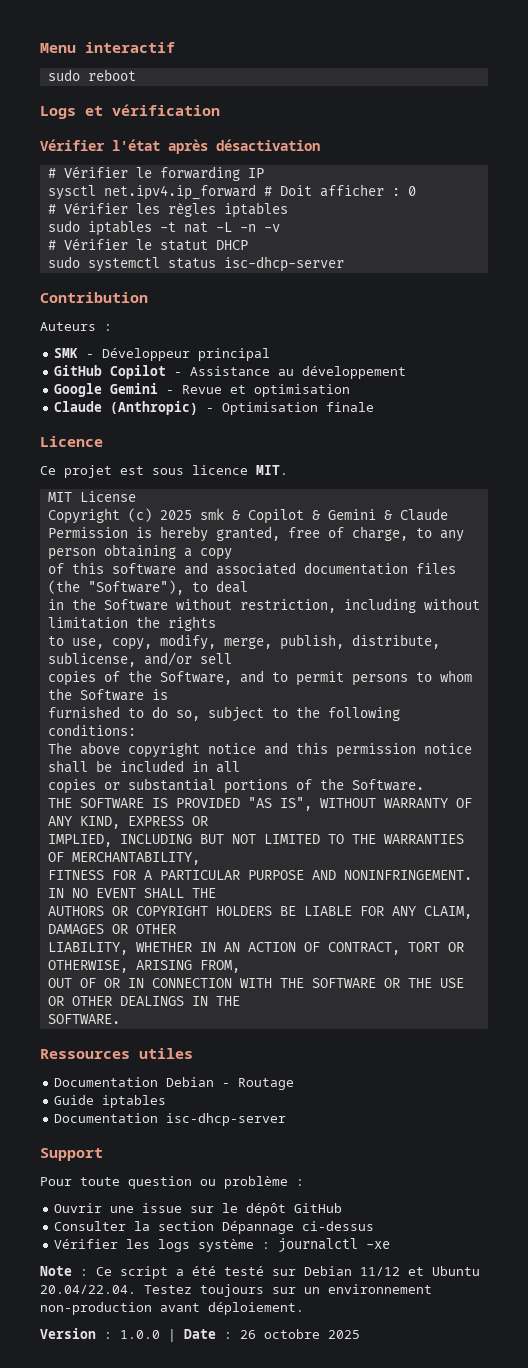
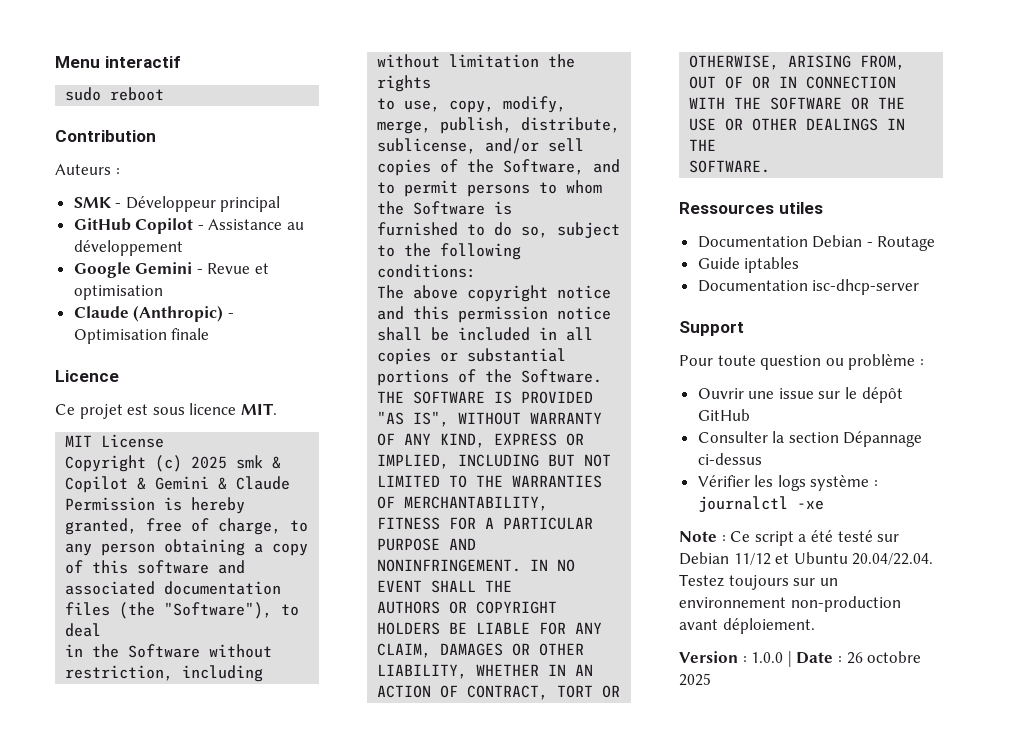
- Logs et vérification
- Vérifier l'état après désactivation
- # Vérifier le forwarding IP
- sysctl net.ipv4.ip_forward # Doit afficher : 0
- # Vérifier les règles iptables
- sudo iptables -t nat -L -n -v
- # Vérifier le statut DHCP
- sudo systemctl status isc-dhcp-server

